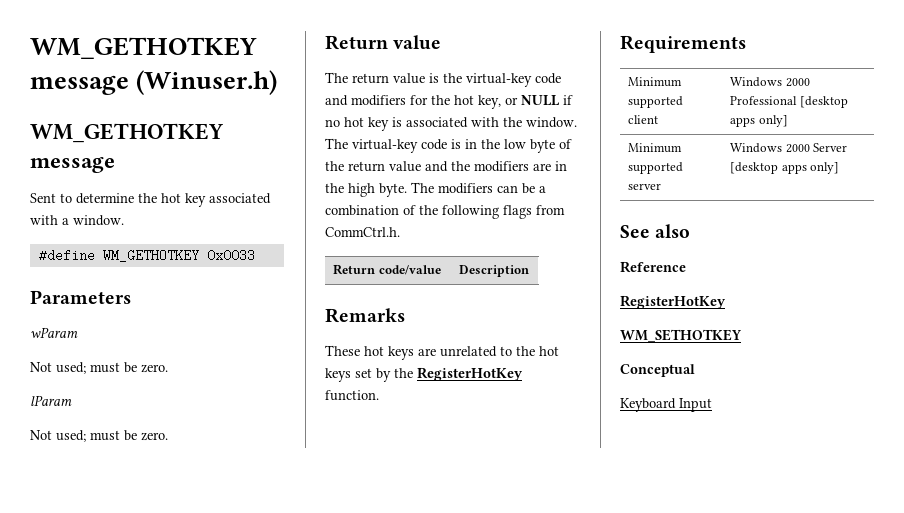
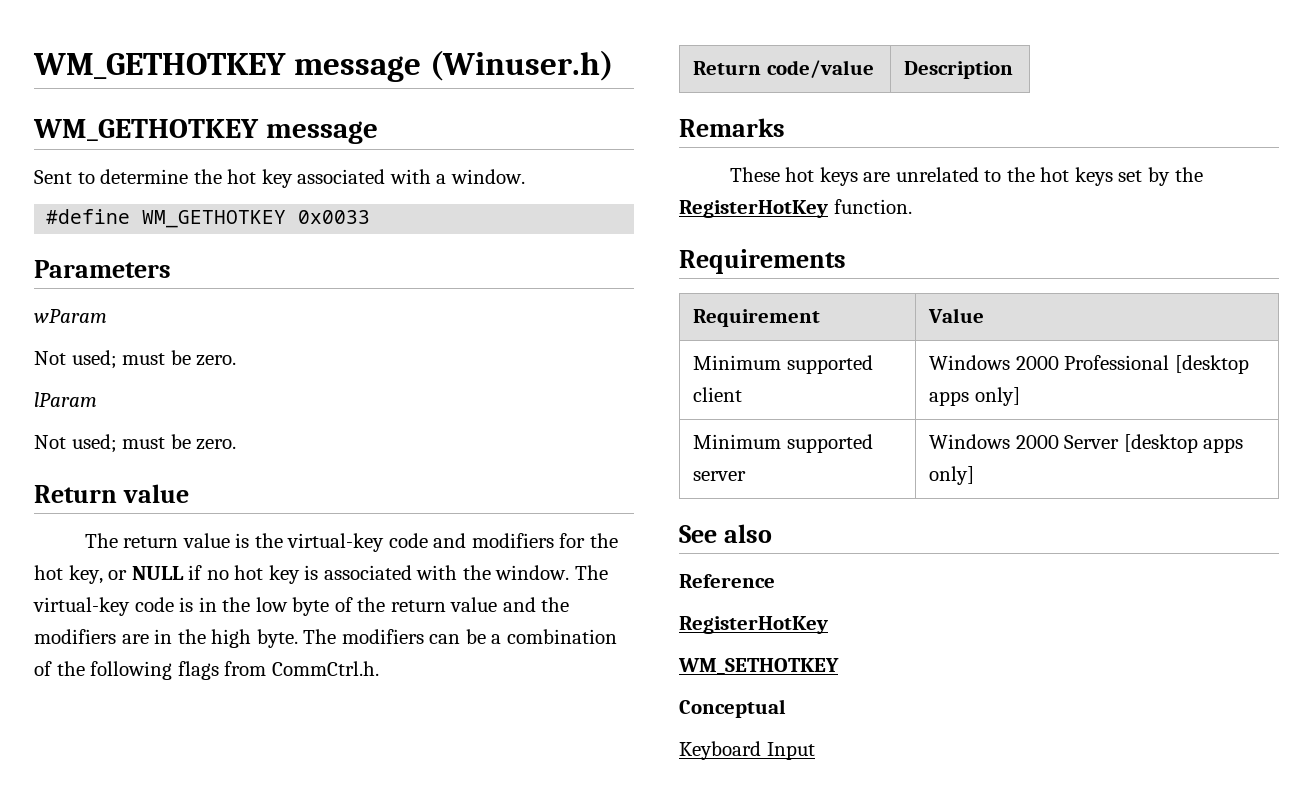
+ Requirement | Value

